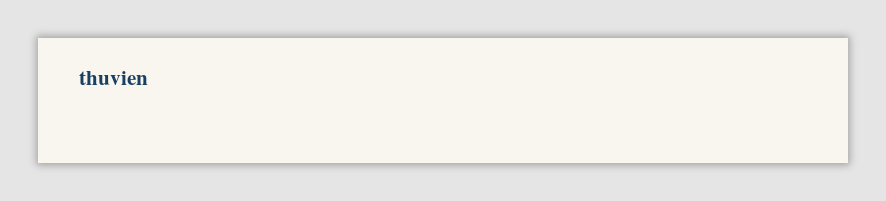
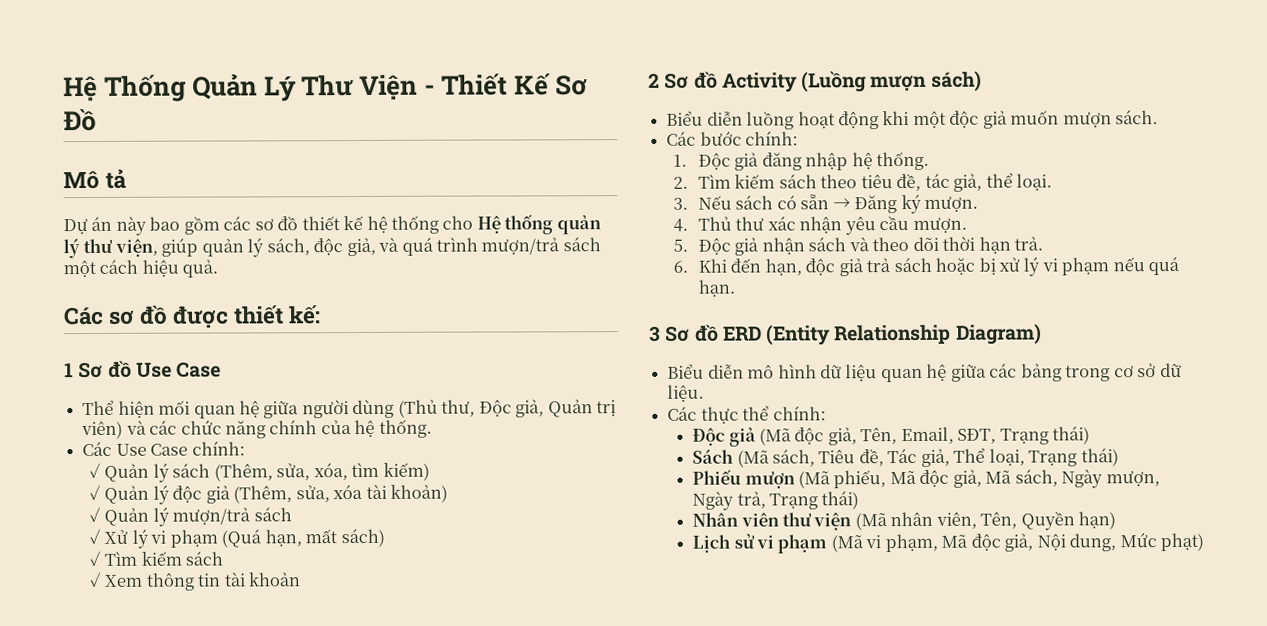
- thuvien
+ Hệ Thống Quản Lý Thư Viện - Thiết Kế Sơ Đồ
+ Mô tả
+ Dự án này bao gồm các sơ đồ thiết kế hệ thống cho Hệ thống quản lý thư viện, giúp quản lý sách, độc giả, và quá trình mượn/trả sách một cách hiệu quả.
+ Các sơ đồ được thiết kế:
+ 1 Sơ đồ Use Case
+ Thể hiện mối quan hệ giữa người dùng (Thủ thư, Độc giả, Quản trị viên) và các chức năng chính của hệ thống.
+ Các Use Case chính:
+ ✓ Quản lý sách (Thêm, sửa, xóa, tìm kiếm)
+ ✓ Quản lý độc giả (Thêm, sửa, xóa tài khoản)
+ ✓ Quản lý mượn/trả sách
+ ✓ Xử lý vi phạm (Quá hạn, mất sách)
+ ✓ Tìm kiếm sách
+ ✓ Xem thông tin tài khoản
+ 2 Sơ đồ Activity (Luồng mượn sách)
+ Biểu diễn luồng hoạt động khi một độc giả muốn mượn sách.
+ Các bước chính:
+ 1. Độc giả đăng nhập hệ thống.
+ 2. Tìm kiếm sách theo tiêu đề, tác giả, thể loại.
+ 3. Nếu sách có sẵn → Đăng ký mượn.
+ 4. Thủ thư xác nhận yêu cầu mượn.
+ 5. Độc giả nhận sách và theo dõi thời hạn trả.
+ 6. Khi đến hạn, độc giả trả sách hoặc bị xử lý vi phạm nếu quá hạn.
+ 3 Sơ đồ ERD (Entity Relationship Diagram)
+ Biểu diễn mô hình dữ liệu quan hệ giữa các bảng trong cơ sở dữ liệu.
+ Các thực thể chính:
+ Độc giả (Mã độc giả, Tên, Email, SĐT, Trạng thái)
+ Sách (Mã sách, Tiêu đề, Tác giả, Thể loại, Trạng thái)
+ Phiếu mượn (Mã phiếu, Mã độc giả, Mã sách, Ngày mượn, Ngày trả, Trạng thái)
+ Nhân viên thư viện (Mã nhân viên, Tên, Quyền hạn)
+ Lịch sử vi phạm (Mã vi phạm, Mã độc giả, Nội dung, Mức phạt)

